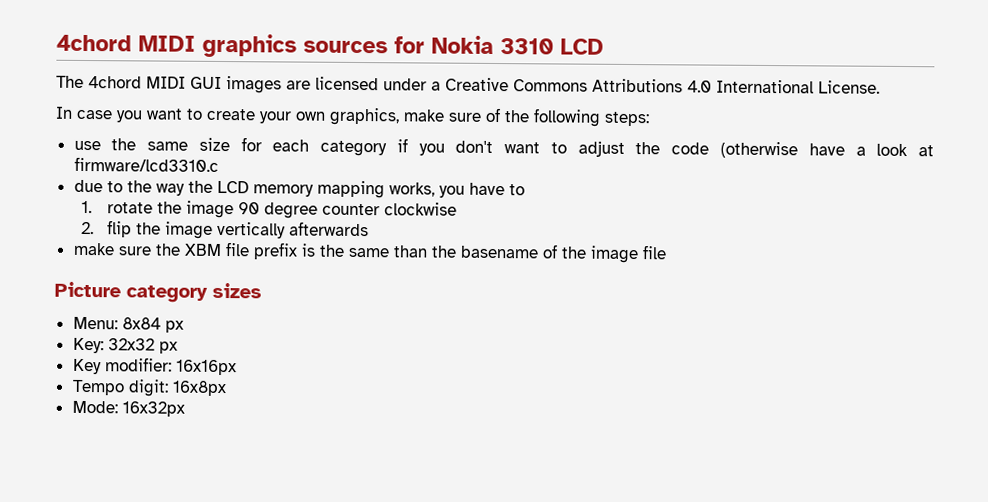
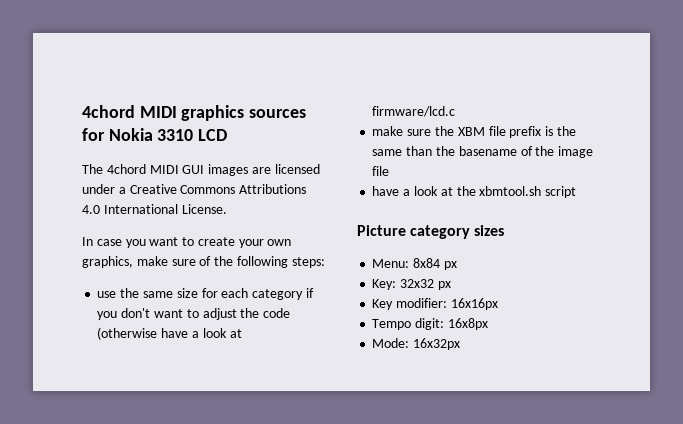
- use the same size for each category if you don't want to adjust the code (otherwise have a look at firmware/lcd3310.c
- due to the way the LCD memory mapping works, you have to
- 1. rotate the image 90 degree counter clockwise
- 2. flip the image vertically afterwards
+ use the same size for each category if you don't want to adjust the code (otherwise have a look at firmware/lcd.c
+ have a look at the xbmtool.sh script

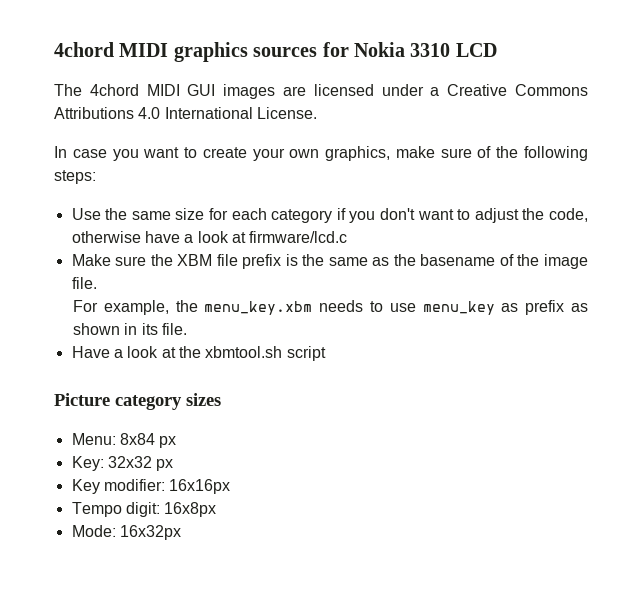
- use the same size for each category if you don't want to adjust the code (otherwise have a look at firmware/lcd.c
+ Use the same size for each category if you don't want to adjust the code, otherwise have a look at firmware/lcd.c
- make sure the XBM file prefix is the same than the basename of the image file
- have a look at the xbmtool.sh script
+ Make sure the XBM file prefix is the same as the basename of the image file.
+ For example, the menu_key.xbm needs to use menu_key as prefix as shown in its file.
+ Have a look at the xbmtool.sh script

